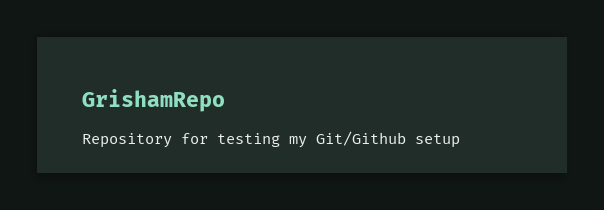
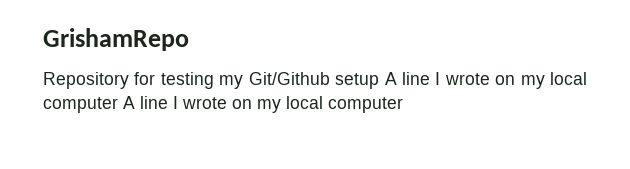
- Repository for testing my Git/Github setup
+ Repository for testing my Git/Github setup A line I wrote on my local computer A line I wrote on my local computer

